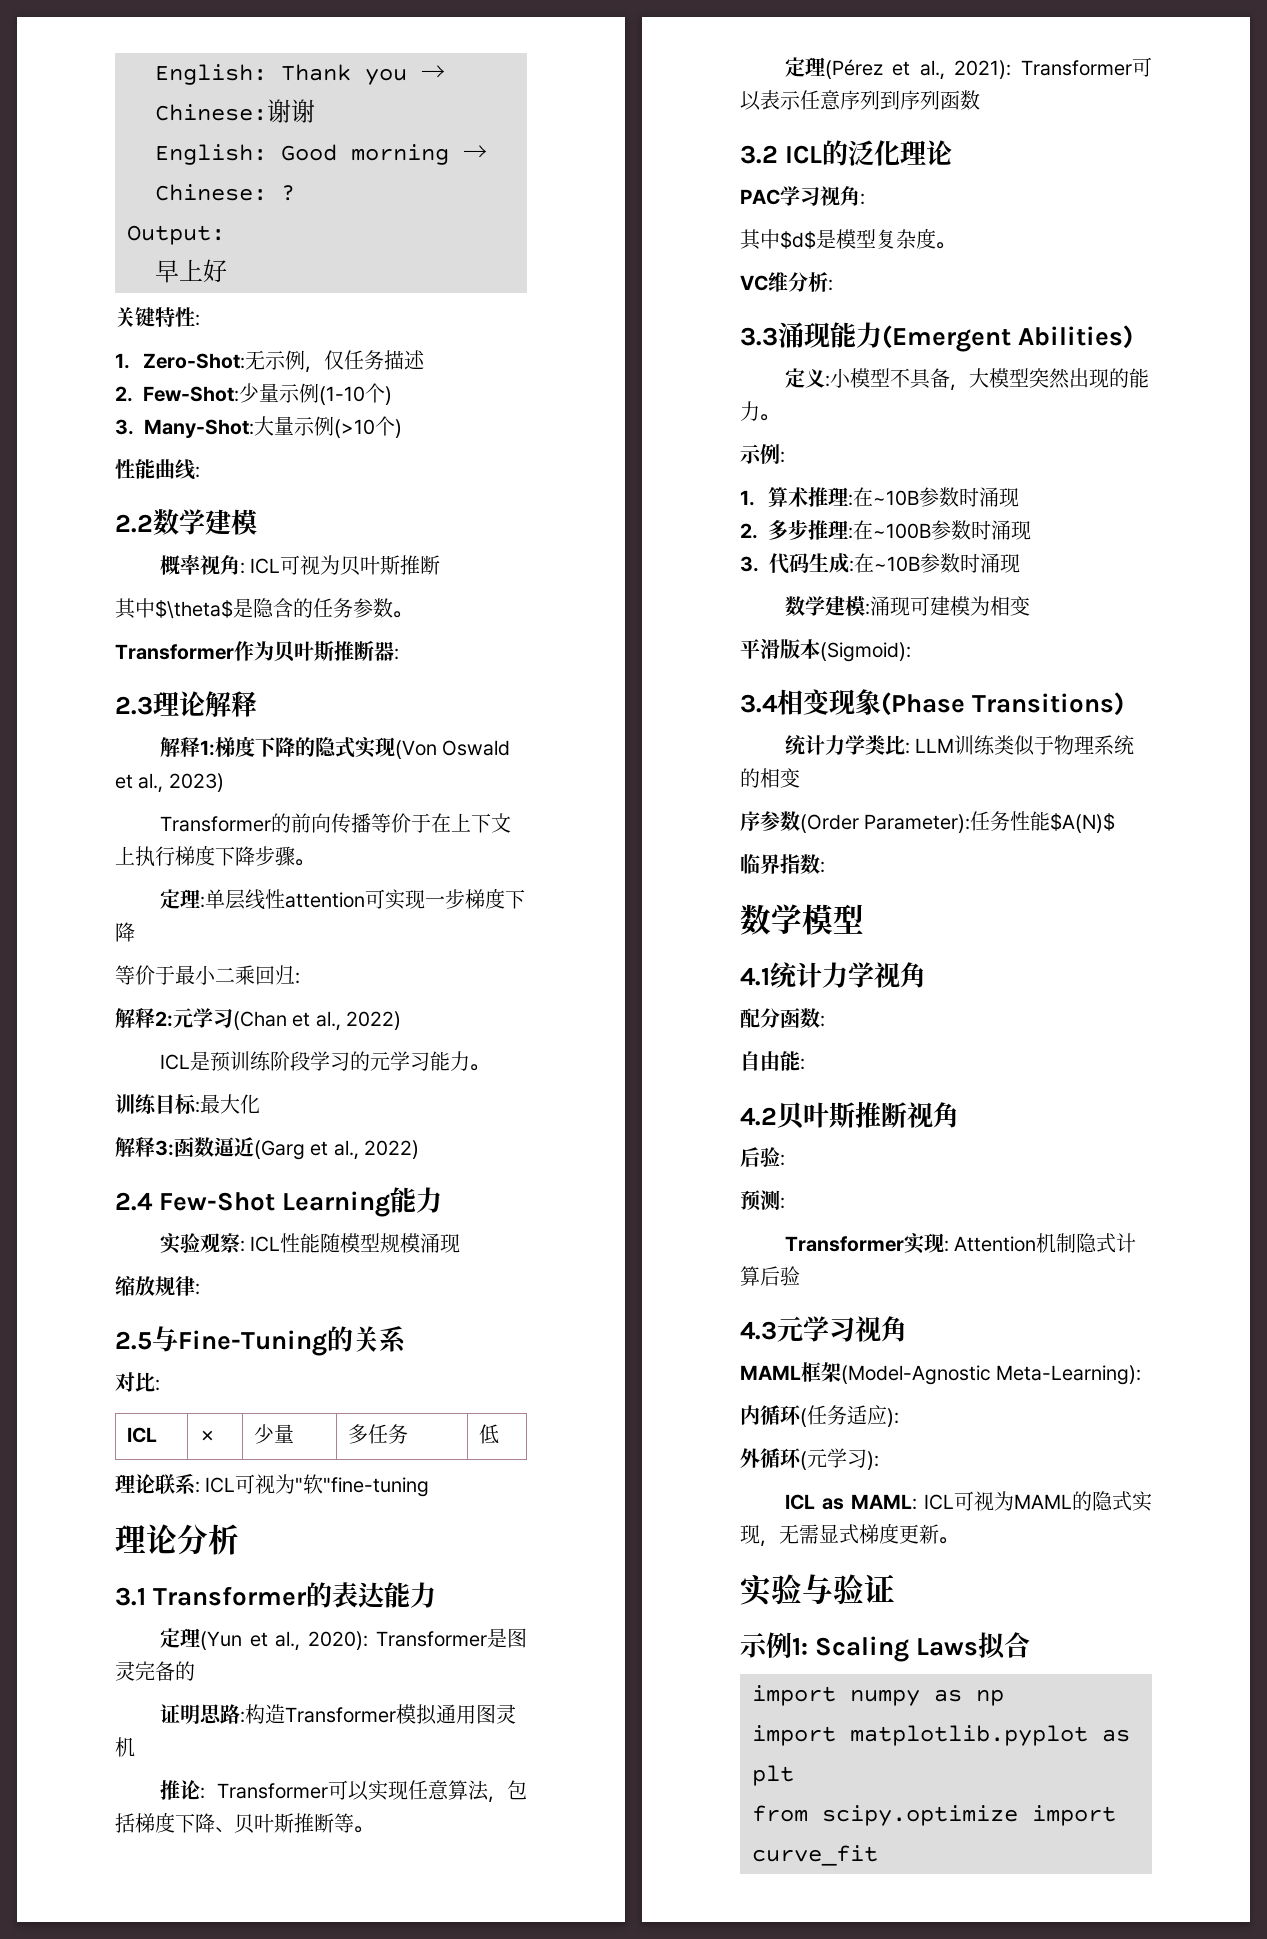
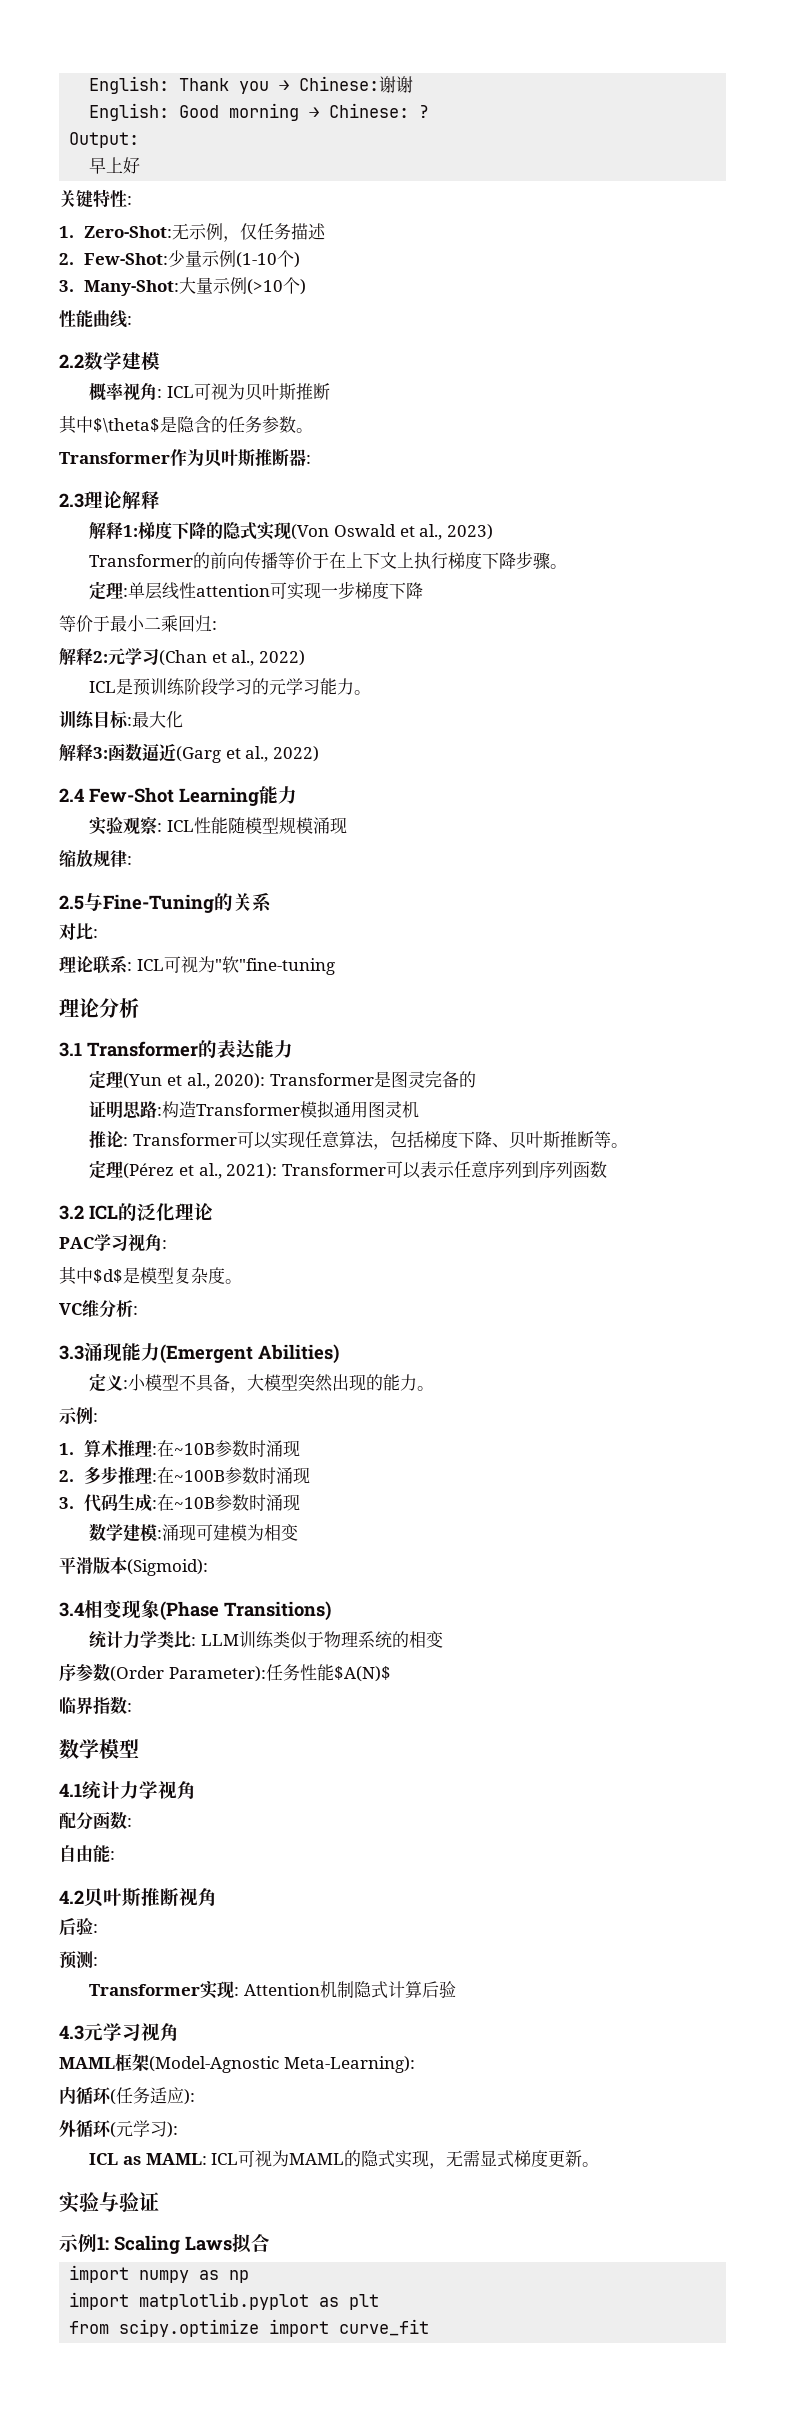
- ICL | ✗ | 少量 | 多任务 | 低

